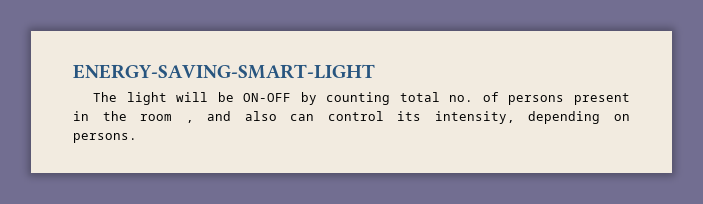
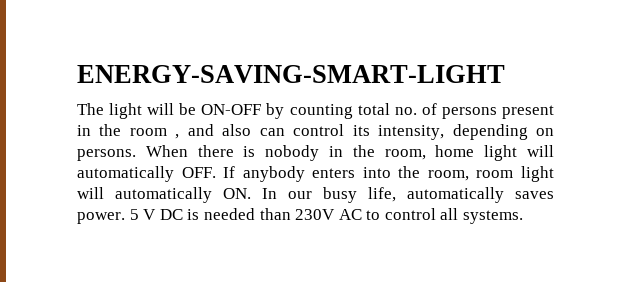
+ When there is nobody in the room, home light will automatically OFF. If anybody enters into the room, room light will automatically ON. In our busy life, automatically saves power. 5 V DC is needed than 230V AC to control all systems.

